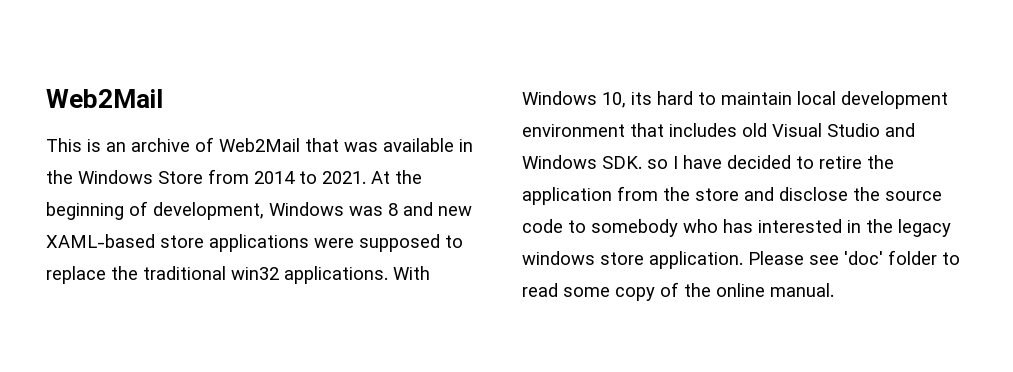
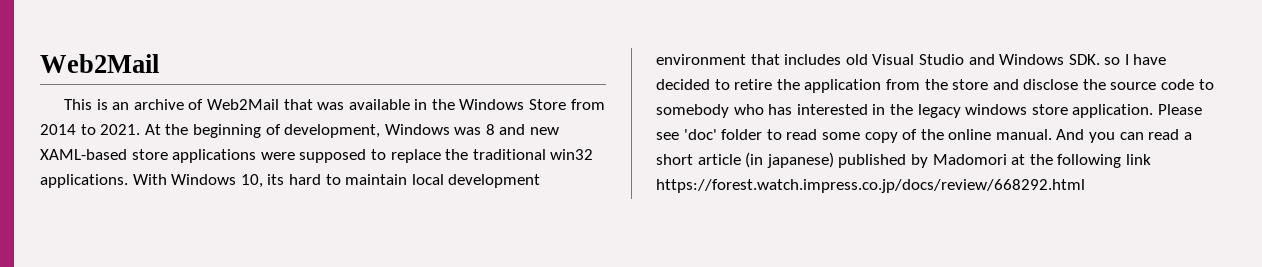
+ And you can read a short article (in japanese) published by Madomori at the following link https://forest.watch.impress.co.jp/docs/review/668292.html

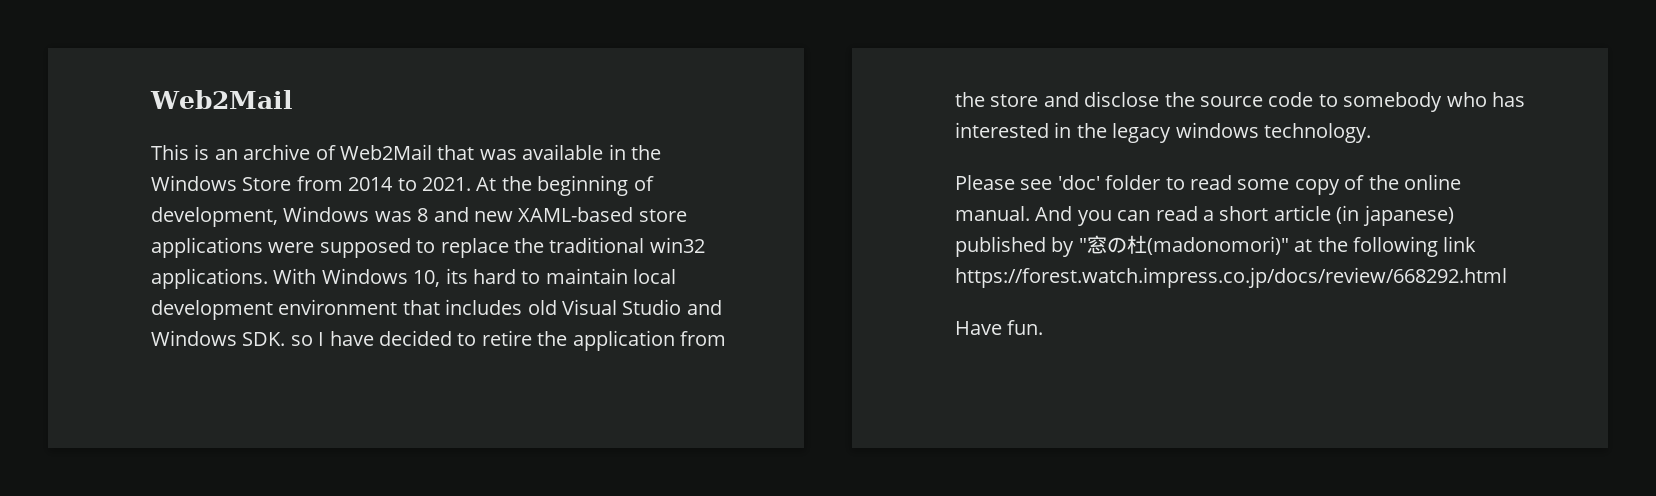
- With Windows 10, its hard to maintain local development environment that includes old Visual Studio and Windows SDK. so I have decided to retire the application from the store and disclose the source code to somebody who has interested in the legacy windows store application. Please see 'doc' folder to read some copy of the online manual.
+ With Windows 10, its hard to maintain local development environment that includes old Visual Studio and Windows SDK. so I have decided to retire the application from the store and disclose the source code to somebody who has interested in the legacy windows technology.
+ Please see 'doc' folder to read some copy of the online manual.
- And you can read a short article (in japanese) published by Madomori at the following link https://forest.watch.impress.co.jp/docs/review/668292.html
+ And you can read a short article (in japanese) published by "窓の杜(madonomori)" at the following link https://forest.watch.impress.co.jp/docs/review/668292.html
+ Have fun.

